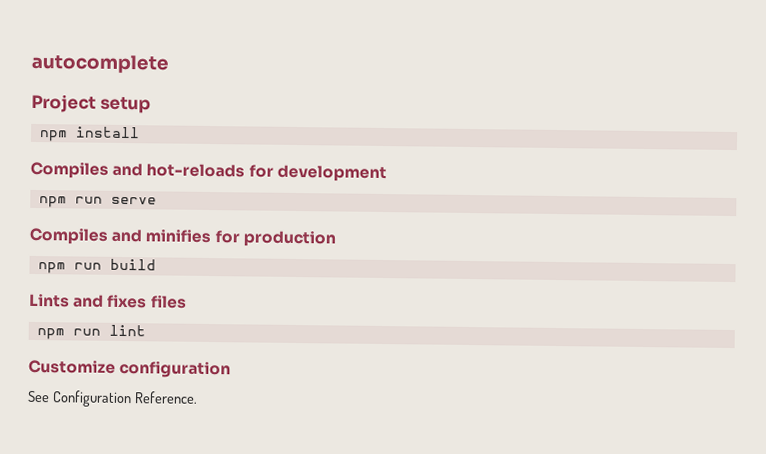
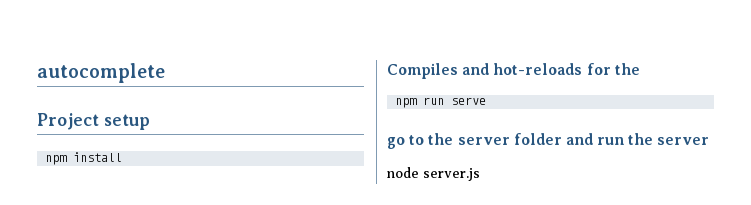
- Compiles and hot-reloads for development
+ Compiles and hot-reloads for the
- Compiles and minifies for production
- npm run build
- Lints and fixes files
- npm run lint
- Customize configuration
- See Configuration Reference.
+ go to the server folder and run the server
+ node server.js

